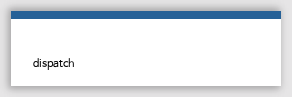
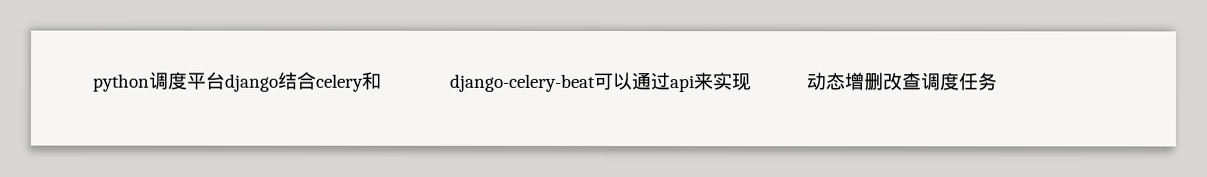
- dispatch
+ python调度平台django结合celery和django-celery-beat可以通过api来实现动态增删改查调度任务

